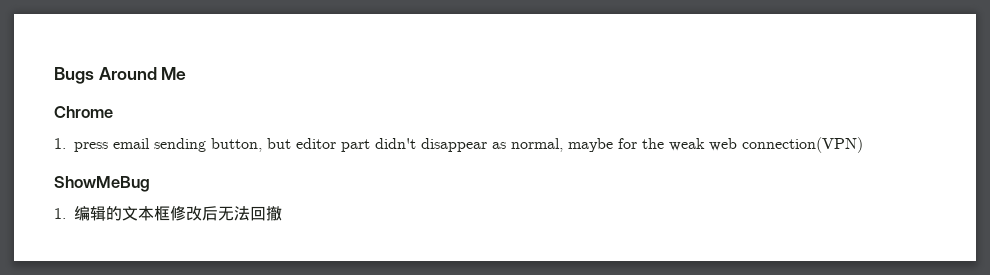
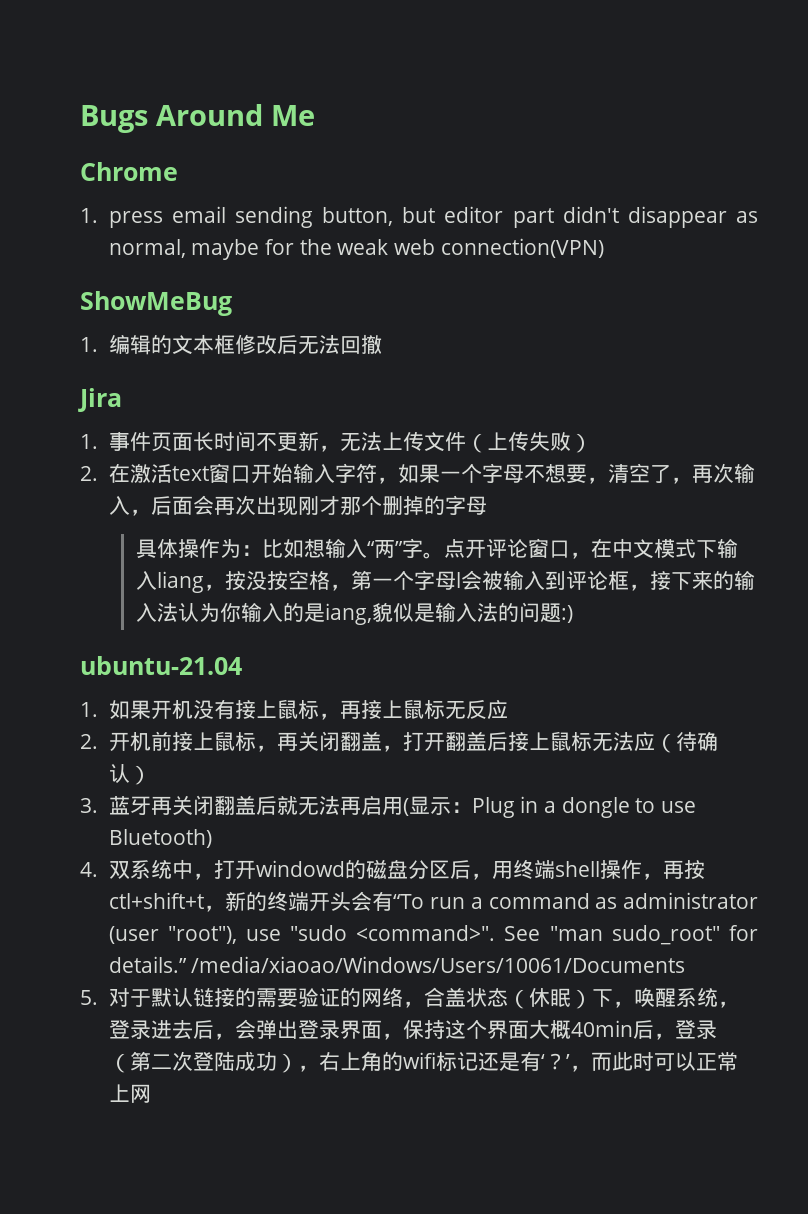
+ Jira
+ 1.事件页面长时间不更新，无法上传文件（上传失败）
+ 2.在激活text窗口开始输入字符，如果一个字母不想要，清空了，再次输入，后面会再次出现刚才那个删掉的字母
+ 具体操作为：比如想输入“两”字。点开评论窗口，在中文模式下输入liang，按没按空格，第一个字母l会被输入到评论框，接下来的输入法认为你输入的是iang,貌似是输入法的问题:)
+ ubuntu-21.04
+ 1.如果开机没有接上鼠标，再接上鼠标无反应
+ 2.开机前接上鼠标，再关闭翻盖，打开翻盖后接上鼠标无法应（待确认）
+ 3.蓝牙再关闭翻盖后就无法再启用(显示：Plug in a dongle to use Bluetooth)
+ 4.双系统中，打开windowd的磁盘分区后，用终端shell操作，再按ctl+shift+t，新的终端开头会有“To run a command as administrator (user "root"), use "sudo <command>". See "man sudo_root" for details.” /media/xiaoao/Windows/Users/10061/Documents
+ 5.对于默认链接的需要验证的网络，合盖状态（休眠）下，唤醒系统，登录进去后，会弹出登录界面，保持这个界面大概40min后，登录（第二次登陆成功），右上角的wifi标记还是有‘？’，而此时可以正常上网

